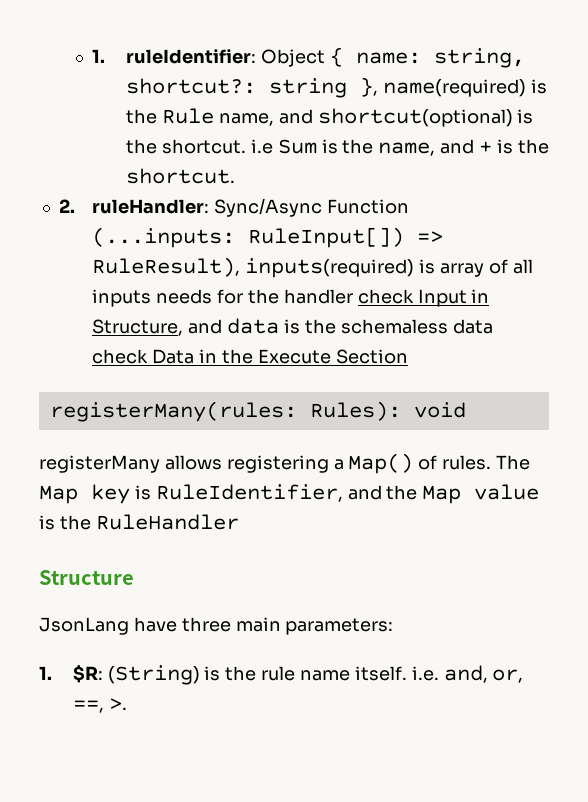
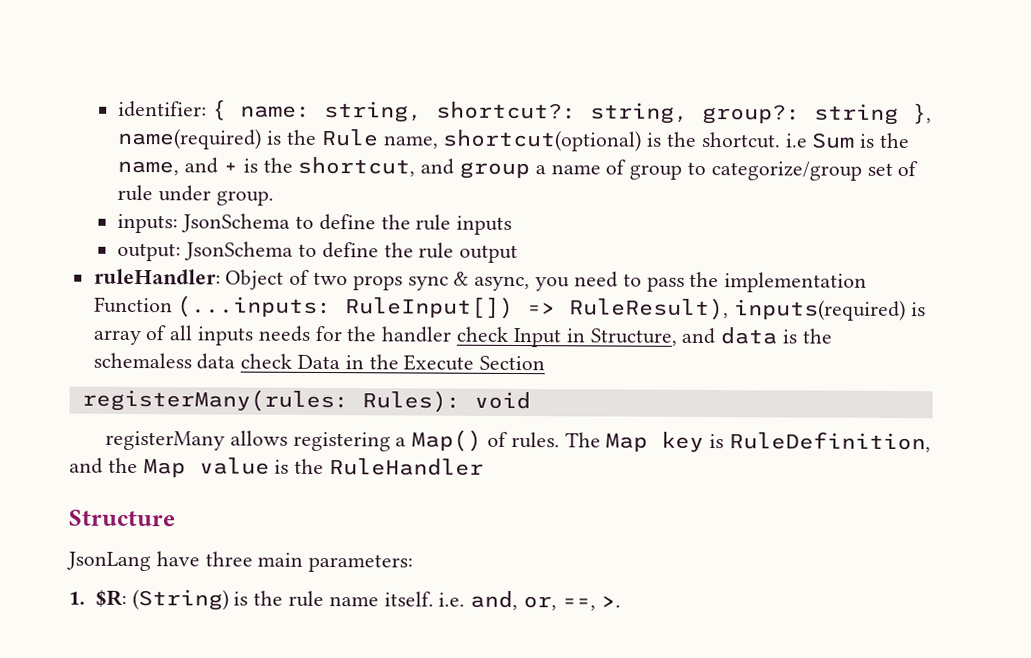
- 1. ruleIdentifier: Object { name: string, shortcut?: string }, name(required) is the Rule name, and shortcut(optional) is the shortcut. i.e Sum is the name, and + is the shortcut.
- 2. ruleHandler: Sync/Async Function (...inputs: RuleInput[]) => RuleResult), inputs(required) is array of all inputs needs for the handler check Input in Structure, and data is the schemaless data check Data in the Execute Section
+ identifier: { name: string, shortcut?: string, group?: string }, name(required) is the Rule name, shortcut(optional) is the shortcut. i.e Sum is the name, and + is the shortcut, and group a name of group to categorize/group set of rule under group.
+ inputs: JsonSchema to define the rule inputs
+ output: JsonSchema to define the rule output
+ ruleHandler: Object of two props sync & async, you need to pass the implementation Function (...inputs: RuleInput[]) => RuleResult), inputs(required) is array of all inputs needs for the handler check Input in Structure, and data is the schemaless data check Data in the Execute Section
- The Map key is RuleIdentifier, and the Map value is the RuleHandler
+ The Map key is RuleDefinition, and the Map value is the RuleHandler

